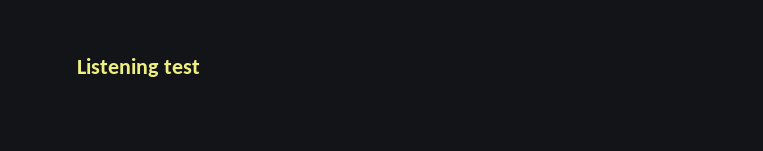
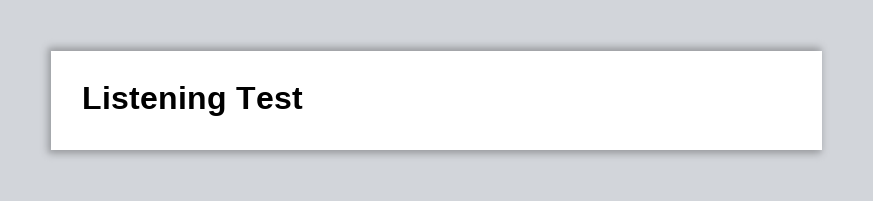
- Listening test
+ Listening Test

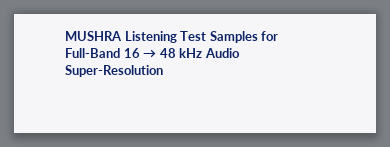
- Listening Test
+ MUSHRA Listening Test Samples for Full-Band 16 → 48 kHz Audio Super-Resolution

